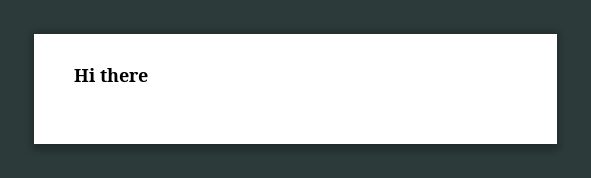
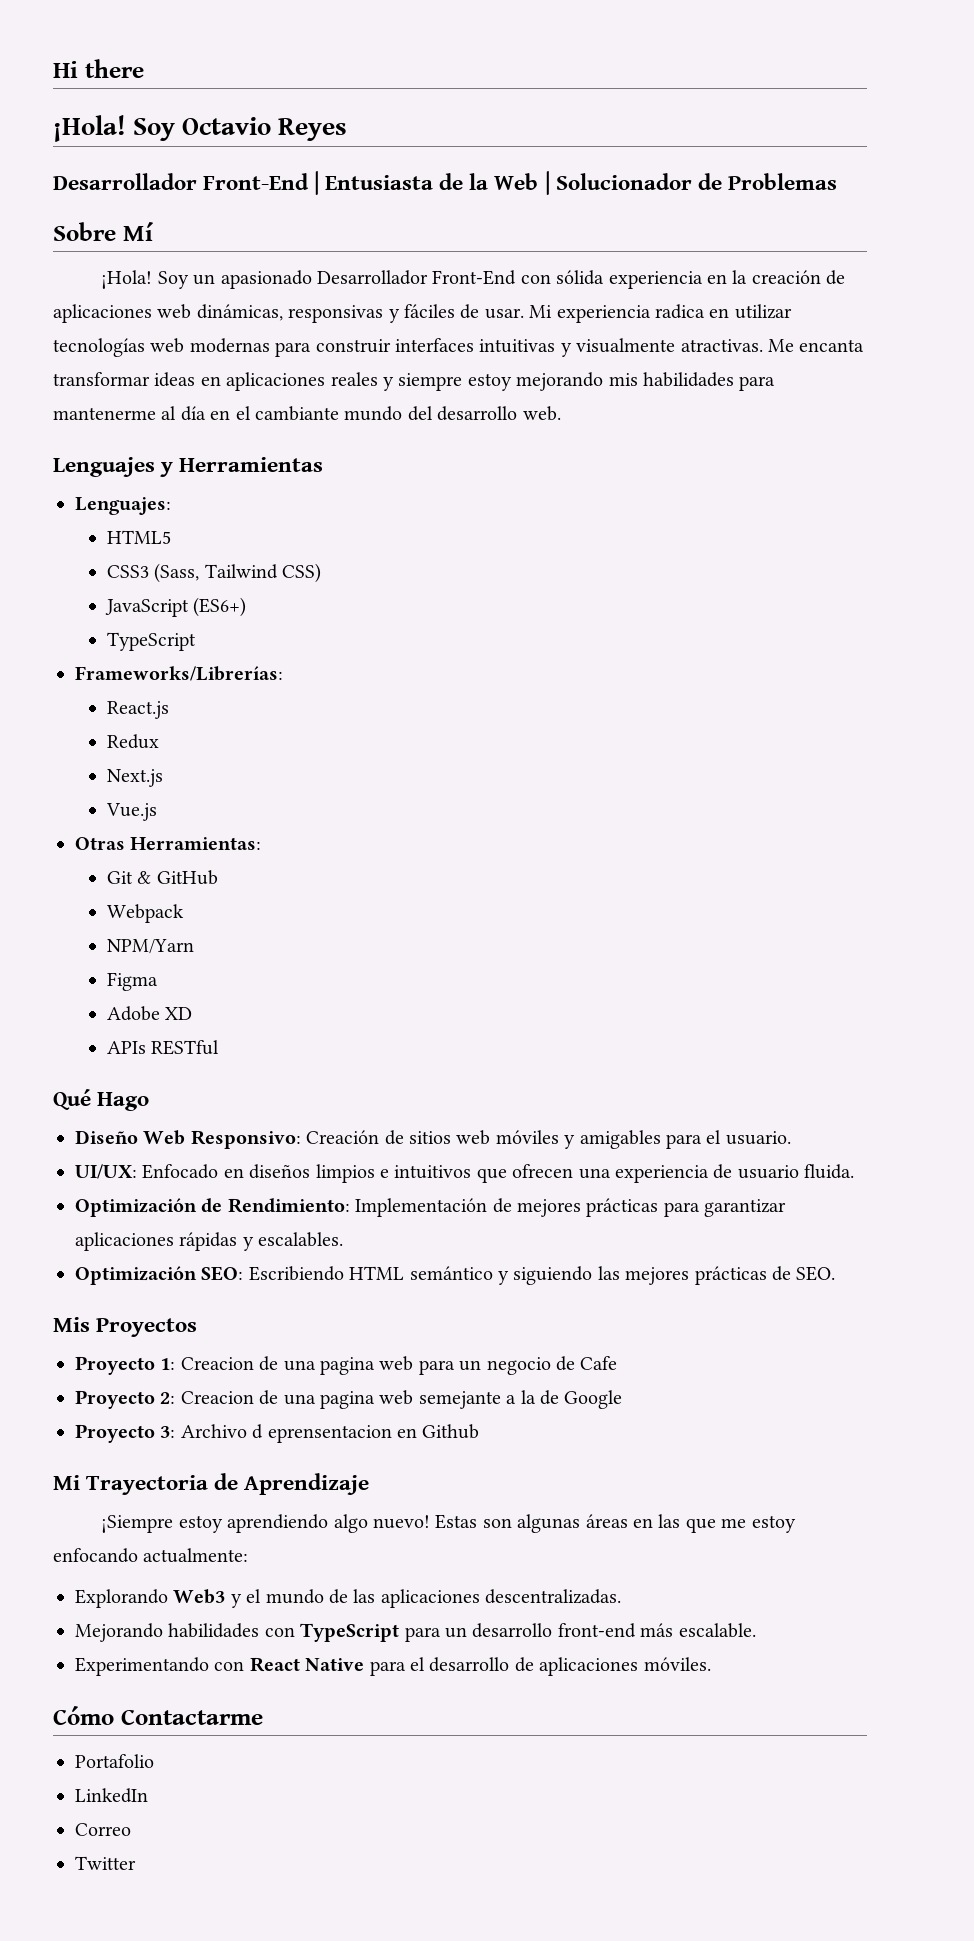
+ ¡Hola! Soy Octavio Reyes
+ Desarrollador Front-End | Entusiasta de la Web | Solucionador de Problemas
+ Sobre Mí
+ ¡Hola! Soy un apasionado Desarrollador Front-End con sólida experiencia en la creación de aplicaciones web dinámicas, responsivas y fáciles de usar. Mi experiencia radica en utilizar tecnologías web modernas para construir interfaces intuitivas y visualmente atractivas. Me encanta transformar ideas en aplicaciones reales y siempre estoy mejorando mis habilidades para mantenerme al día en el cambiante mundo del desarrollo web.
+ Lenguajes y Herramientas
+ Lenguajes:
+ HTML5
+ CSS3 (Sass, Tailwind CSS)
+ JavaScript (ES6+)
+ TypeScript
+ Frameworks/Librerías:
+ React.js
+ Redux
+ Next.js
+ Vue.js
+ Otras Herramientas:
+ Git & GitHub
+ Webpack
+ NPM/Yarn
+ Figma
+ Adobe XD
+ APIs RESTful
+ Qué Hago
+ Diseño Web Responsivo: Creación de sitios web móviles y amigables para el usuario.
+ UI/UX: Enfocado en diseños limpios e intuitivos que ofrecen una experiencia de usuario fluida.
+ Optimización de Rendimiento: Implementación de mejores prácticas para garantizar aplicaciones rápidas y escalables.
+ Optimización SEO: Escribiendo HTML semántico y siguiendo las mejores prácticas de SEO.
+ Mis Proyectos
+ Proyecto 1: Creacion de una pagina web para un negocio de Cafe
+ Proyecto 2: Creacion de una pagina web semejante a la de Google
+ Proyecto 3: Archivo d eprensentacion en Github
+ Mi Trayectoria de Aprendizaje
+ ¡Siempre estoy aprendiendo algo nuevo! Estas son algunas áreas en las que me estoy enfocando actualmente:
+ Explorando Web3 y el mundo de las aplicaciones descentralizadas.
+ Mejorando habilidades con TypeScript para un desarrollo front-end más escalable.
+ Experimentando con React Native para el desarrollo de aplicaciones móviles.
+ Cómo Contactarme
+ Portafolio
+ LinkedIn
+ Correo
+ Twitter

